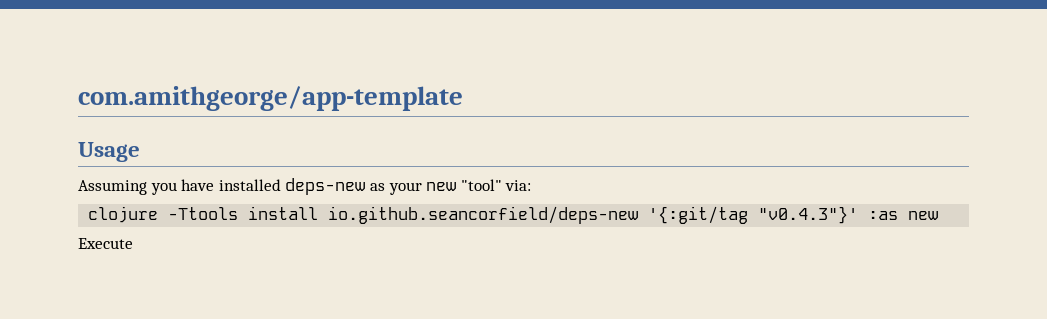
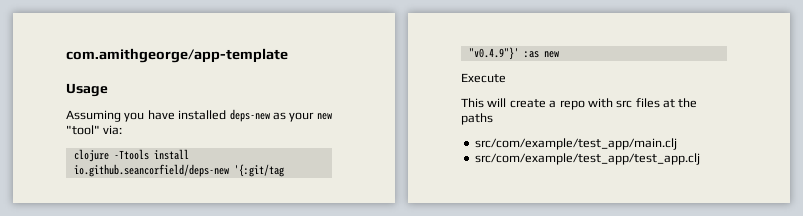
- clojure -Ttools install io.github.seancorfield/deps-new '{:git/tag "v0.4.3"}' :as new
+ clojure -Ttools install io.github.seancorfield/deps-new '{:git/tag "v0.4.9"}' :as new
+ This will create a repo with src files at the paths
+ src/com/example/test_app/main.clj
+ src/com/example/test_app/test_app.clj

